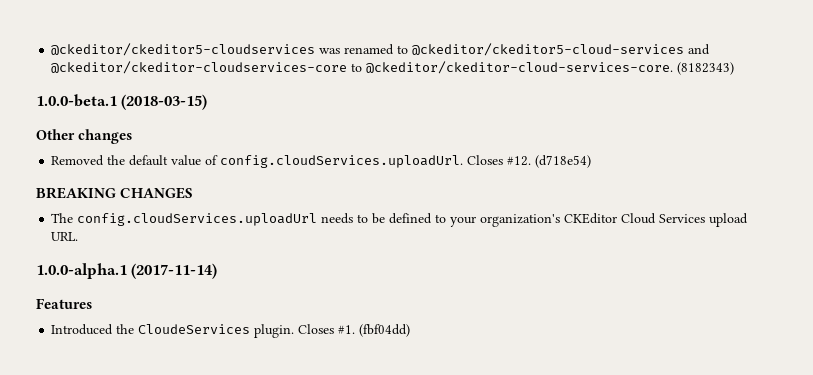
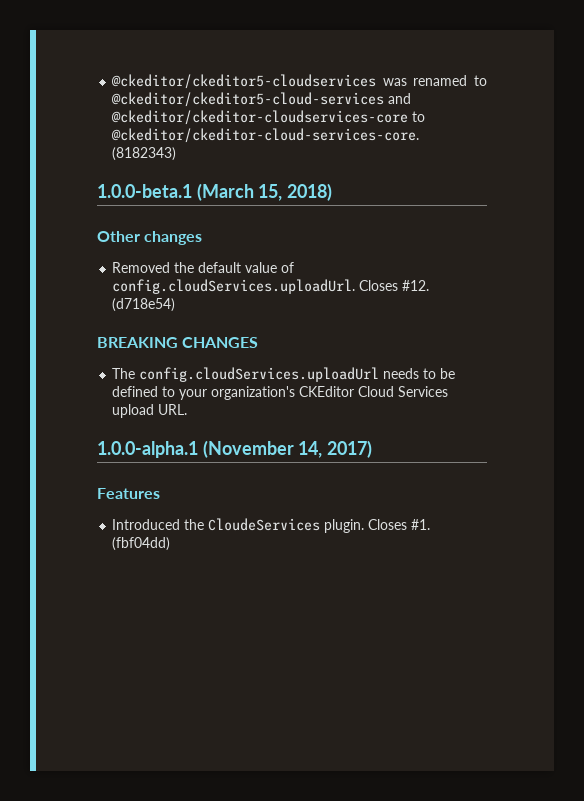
- 1.0.0-beta.1 (2018-03-15)
+ 1.0.0-beta.1 (March 15, 2018)
- 1.0.0-alpha.1 (2017-11-14)
+ 1.0.0-alpha.1 (November 14, 2017)

